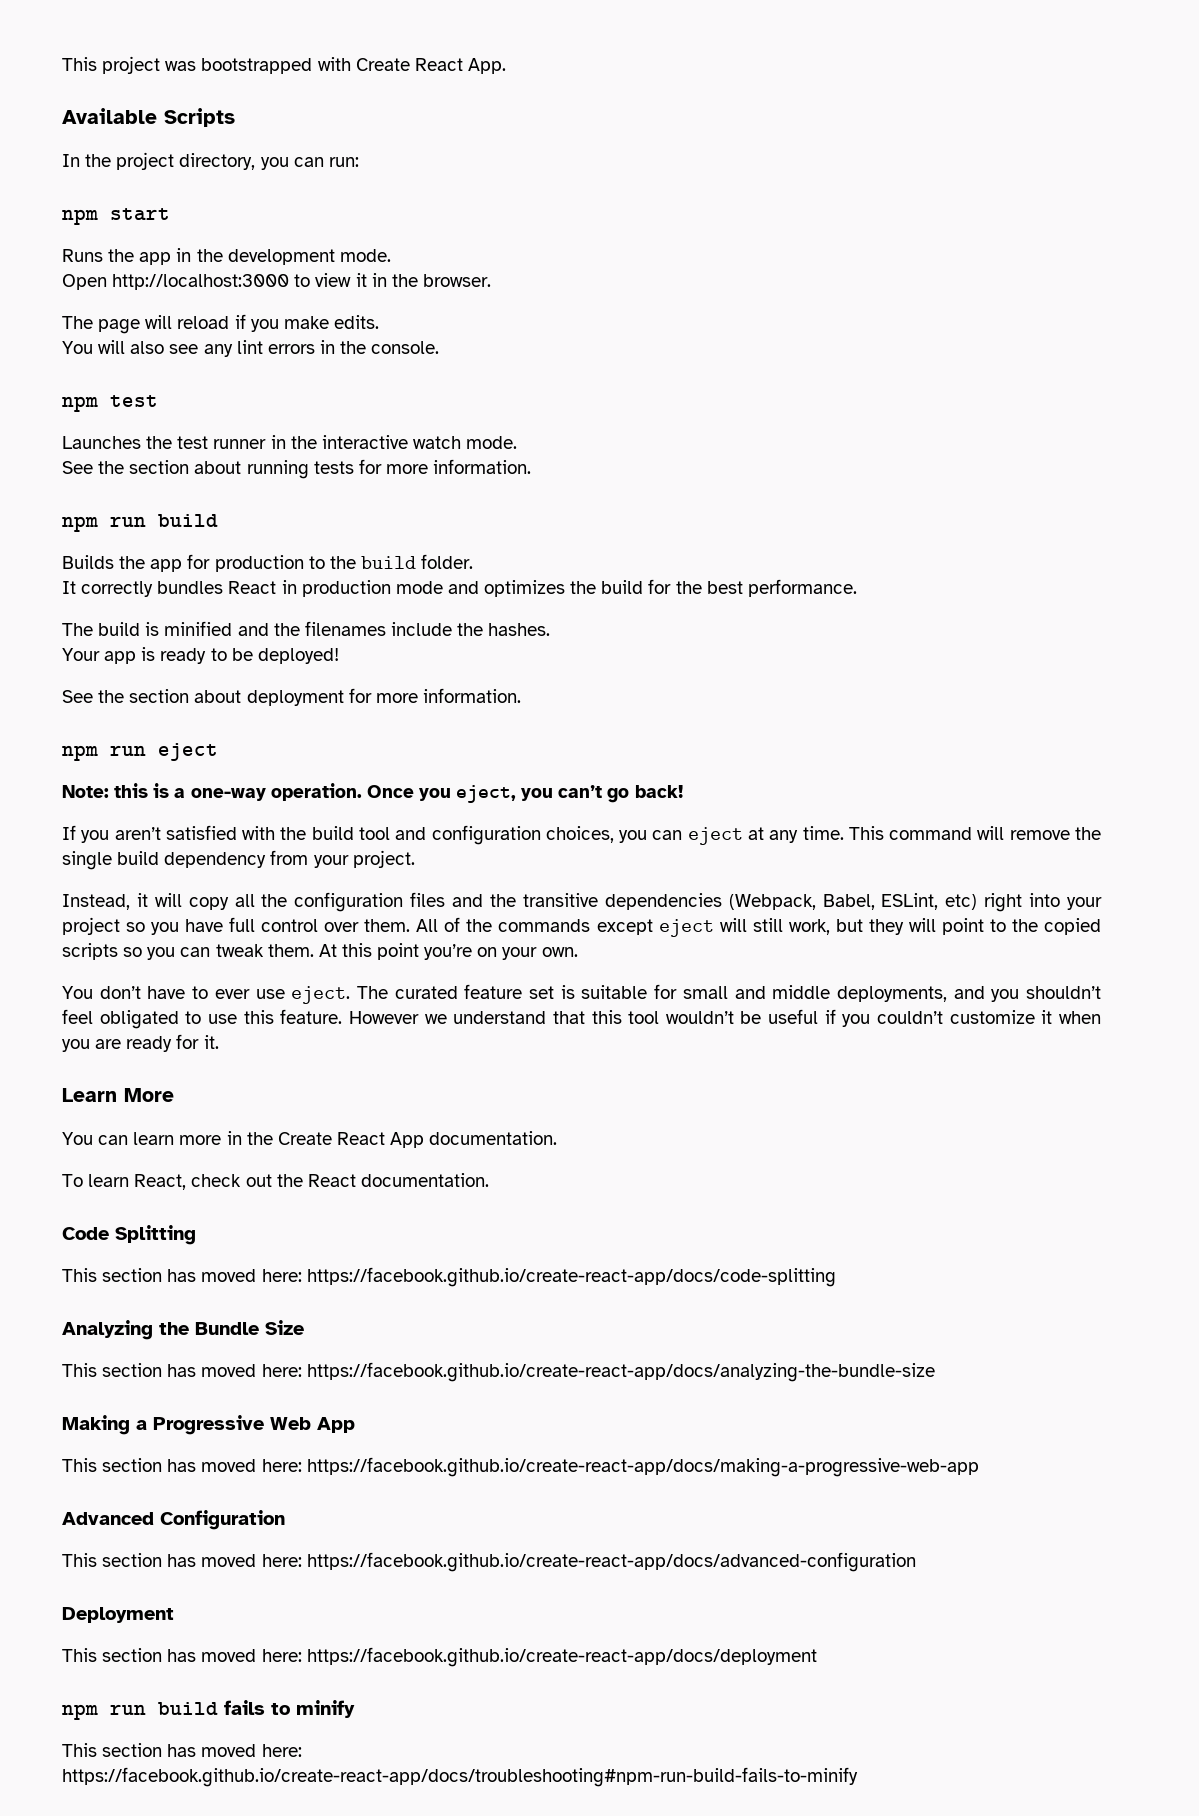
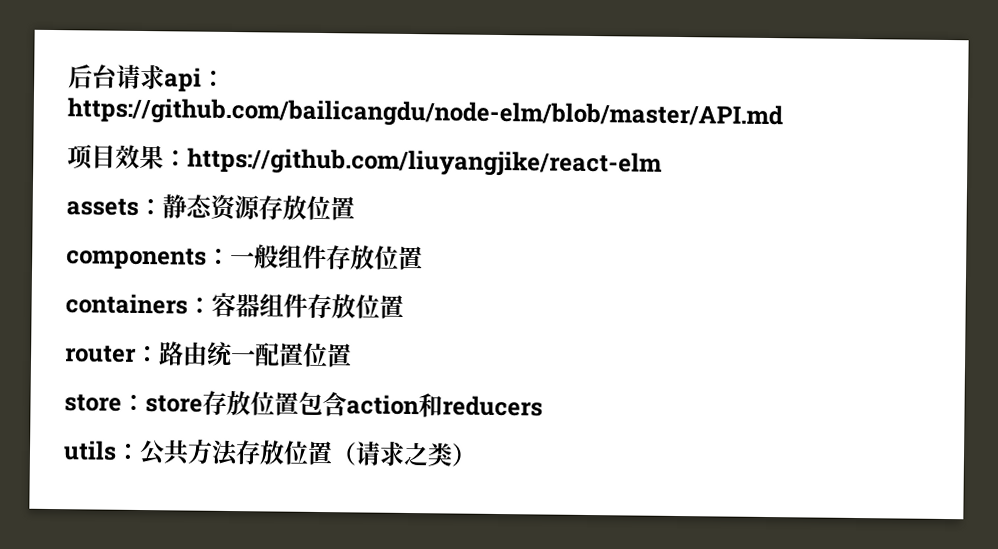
- This project was bootstrapped with Create React App.
- Available Scripts
- In the project directory, you can run:
- npm start
- Runs the app in the development mode.
- Open http://localhost:3000 to view it in the browser.
- The page will reload if you make edits.
- You will also see any lint errors in the console.
- npm test
- Launches the test runner in the interactive watch mode.
- See the section about running tests for more information.
- npm run build
- Builds the app for production to the build folder.
- It correctly bundles React in production mode and optimizes the build for the best performance.
- The build is minified and the filenames include the hashes.
- Your app is ready to be deployed!
- See the section about deployment for more information.
- npm run eject
- Note: this is a one-way operation. Once you eject, you can’t go back!
- If you aren’t satisfied with the build tool and configuration choices, you can eject at any time. This command will remove the single build dependency from your project.
- Instead, it will copy all the configuration files and the transitive dependencies (Webpack, Babel, ESLint, etc) right into your project so you have full control over them. All of the commands except eject will still work, but they will point to the copied scripts so you can tweak them. At this point you’re on your own.
- You don’t have to ever use eject. The curated feature set is suitable for small and middle deployments, and you shouldn’t feel obligated to use this feature. However we understand that this tool wouldn’t be useful if you couldn’t customize it when you are ready for it.
- Learn More
- You can learn more in the Create React App documentation.
- To learn React, check out the React documentation.
- Code Splitting
- This section has moved here: https://facebook.github.io/create-react-app/docs/code-splitting
- Analyzing the Bundle Size
- This section has moved here: https://facebook.github.io/create-react-app/docs/analyzing-the-bundle-size
- Making a Progressive Web App
- This section has moved here: https://facebook.github.io/create-react-app/docs/making-a-progressive-web-app
- Advanced Configuration
- This section has moved here: https://facebook.github.io/create-react-app/docs/advanced-configuration
- Deployment
- This section has moved here: https://facebook.github.io/create-react-app/docs/deployment
- npm run build fails to minify
- This section has moved here: https://facebook.github.io/create-react-app/docs/troubleshooting#npm-run-build-fails-to-minify
+ 后台请求api：https://github.com/bailicangdu/node-elm/blob/master/API.md
+ 项目效果：https://github.com/liuyangjike/react-elm
+ assets：静态资源存放位置
+ components：一般组件存放位置
+ containers：容器组件存放位置
+ router：路由统一配置位置
+ store：store存放位置包含action和reducers
+ utils：公共方法存放位置（请求之类）

